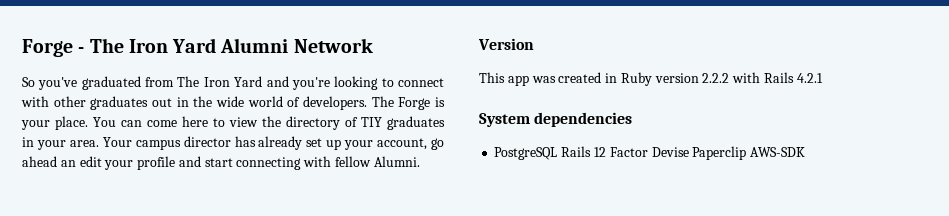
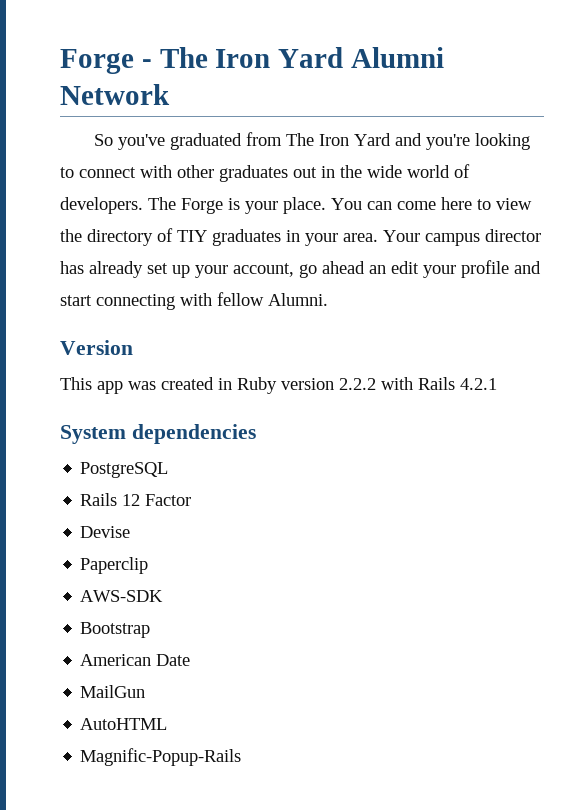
- PostgreSQL Rails 12 Factor Devise Paperclip AWS-SDK
+ PostgreSQL
+ Rails 12 Factor
+ Devise
+ Paperclip
+ AWS-SDK
+ Bootstrap
+ American Date
+ MailGun
+ AutoHTML
+ Magnific-Popup-Rails

